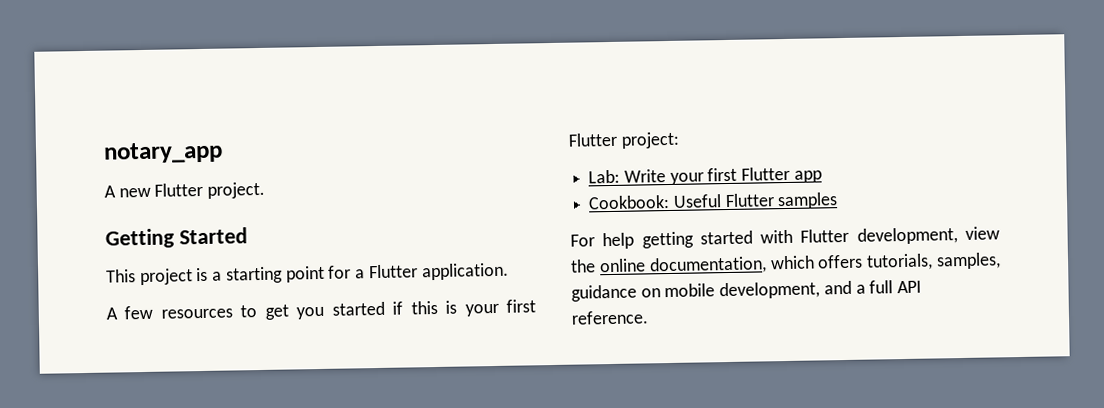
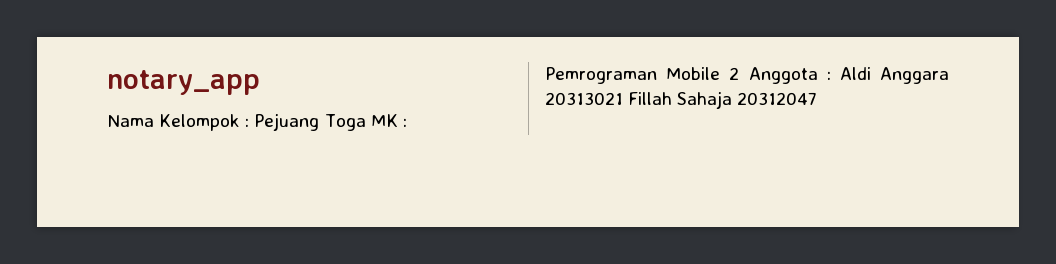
- A new Flutter project.
- Getting Started
- This project is a starting point for a Flutter application.
- A few resources to get you started if this is your first Flutter project:
- Lab: Write your first Flutter app
- Cookbook: Useful Flutter samples
- For help getting started with Flutter development, view the online documentation, which offers tutorials, samples, guidance on mobile development, and a full API reference.
+ Nama Kelompok : Pejuang Toga MK : Pemrograman Mobile 2 Anggota : Aldi Anggara 20313021 Fillah Sahaja 20312047

